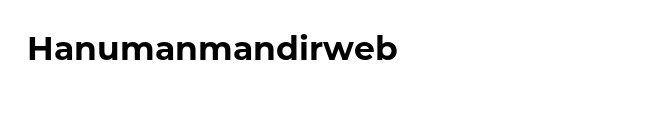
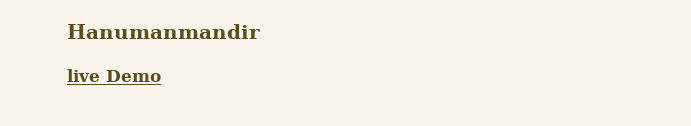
- Hanumanmandirweb
+ Hanumanmandir
+ live Demo

